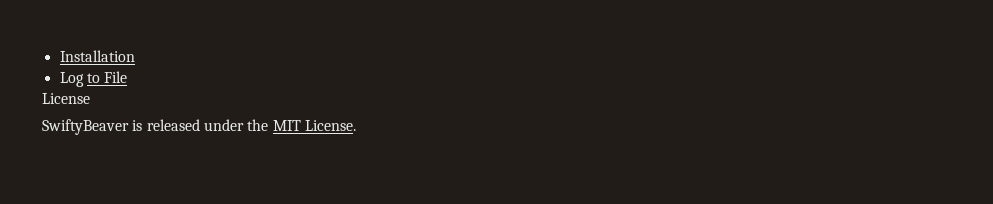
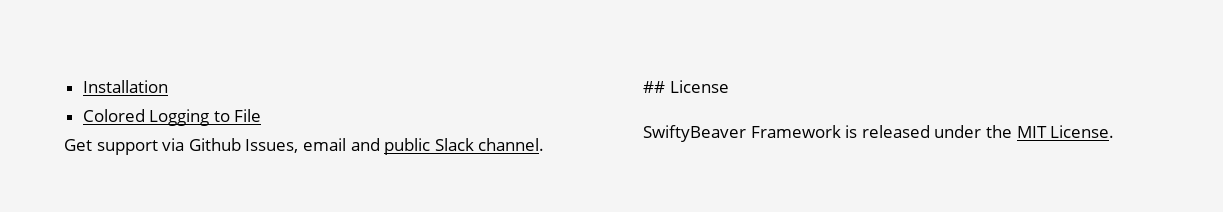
- Log to File
+ Colored Logging to File
- License
+ Get support via Github Issues, email and public Slack channel.
+ ## License
- SwiftyBeaver is released under the MIT License.
+ SwiftyBeaver Framework is released under the MIT License.

